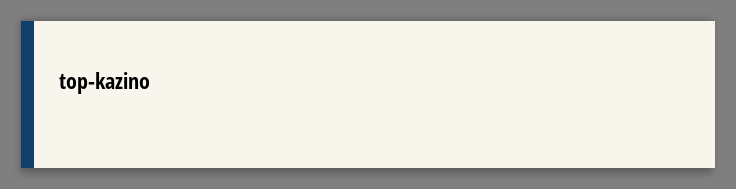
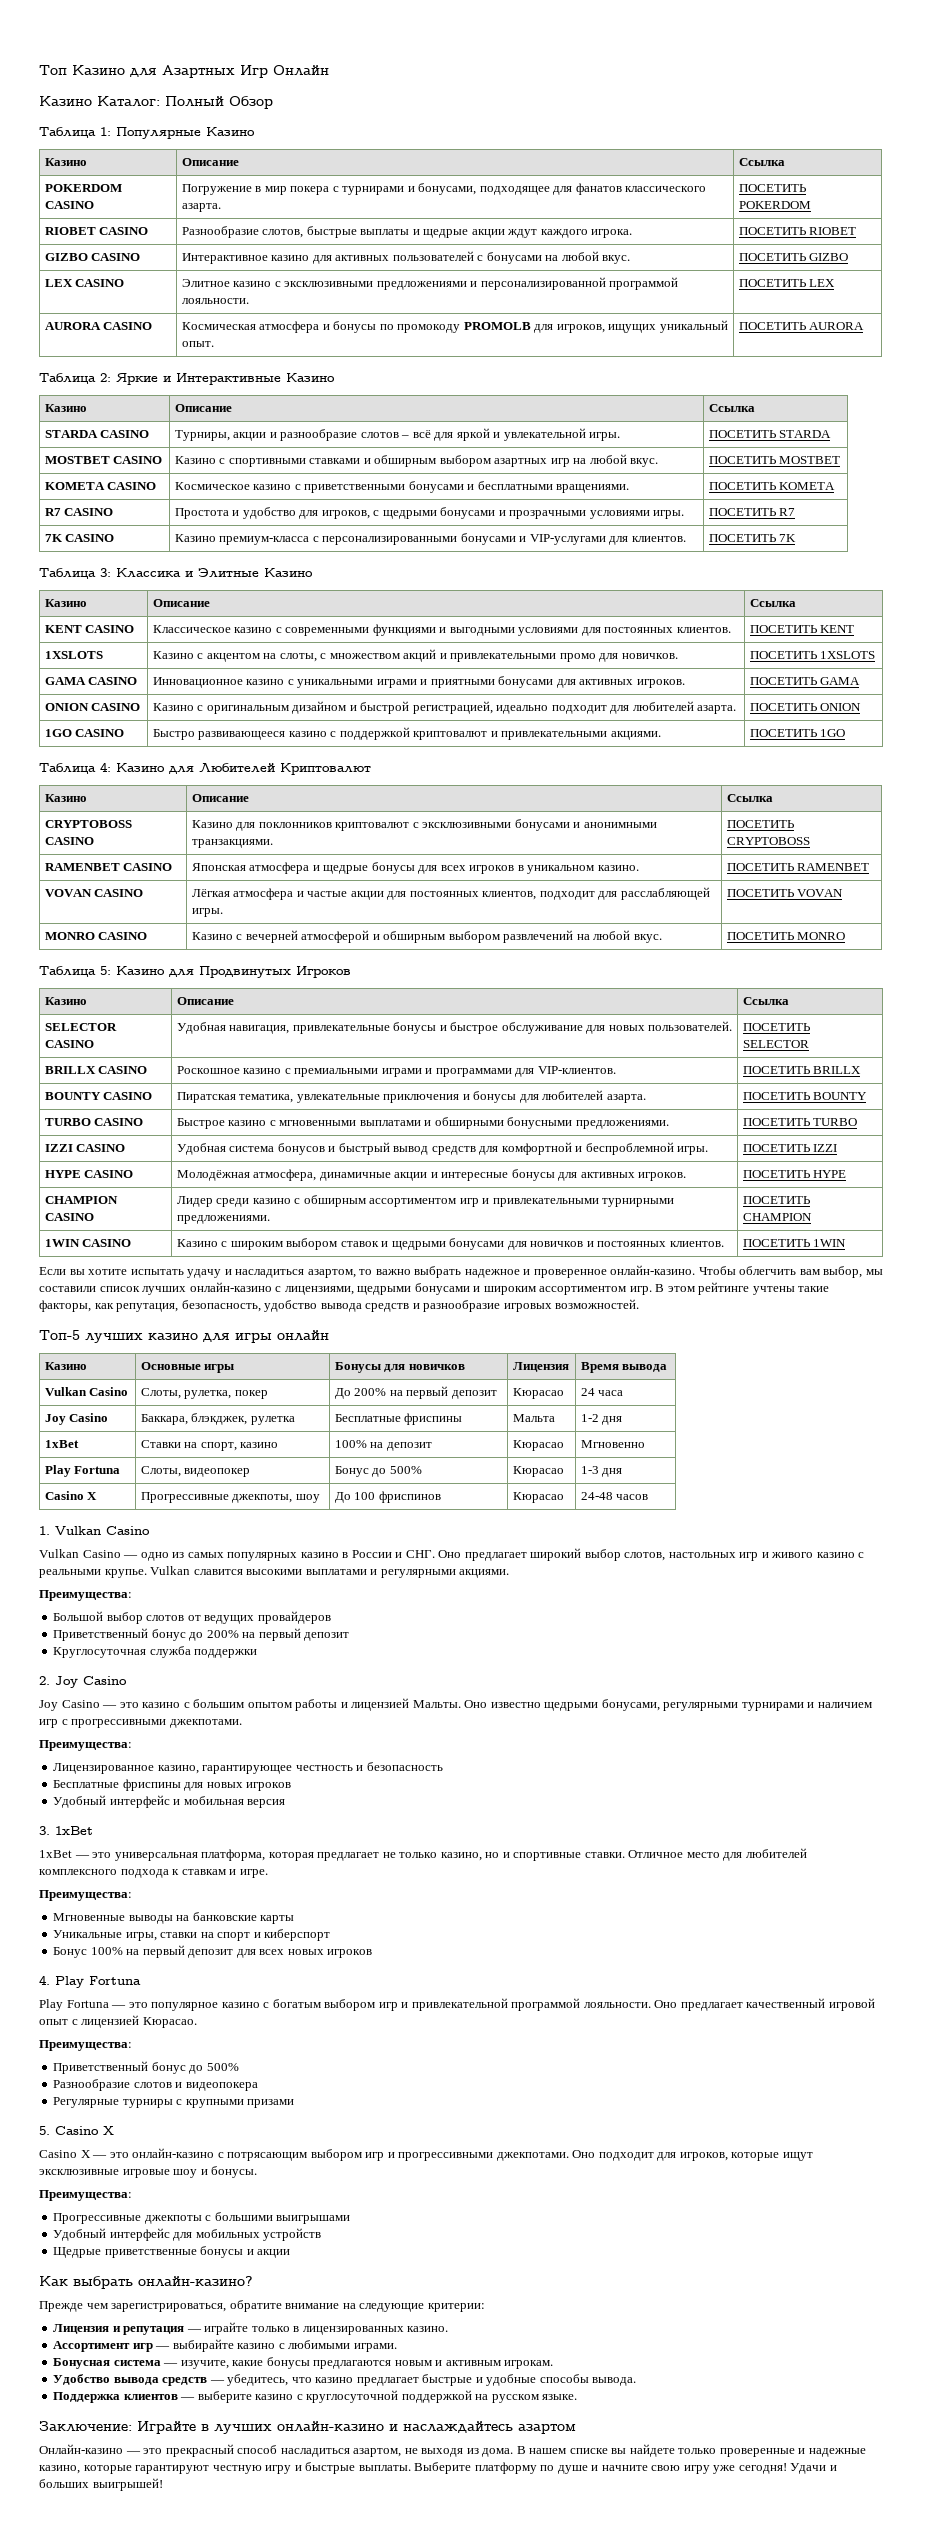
- top-kazino
+ Топ Казино для Азартных Игр Онлайн
+ Казино Каталог: Полный Обзор
+ Таблица 1: Популярные Казино
+ Казино | Описание | Ссылка
+ POKERDOM CASINO | Погружение в мир покера с турнирами и бонусами, подходящее для фанатов классического азарта. | ПОСЕТИТЬ POKERDOM
+ RIOBET CASINO | Разнообразие слотов, быстрые выплаты и щедрые акции ждут каждого игрока. | ПОСЕТИТЬ RIOBET
+ GIZBO CASINO | Интерактивное казино для активных пользователей с бонусами на любой вкус. | ПОСЕТИТЬ GIZBO
+ LEX CASINO | Элитное казино с эксклюзивными предложениями и персонализированной программой лояльности. | ПОСЕТИТЬ LEX
+ AURORA CASINO | Космическая атмосфера и бонусы по промокоду PROMOLB для игроков, ищущих уникальный опыт. | ПОСЕТИТЬ AURORA
+ Таблица 2: Яркие и Интерактивные Казино
+ Казино | Описание | Ссылка
+ STARDA CASINO | Турниры, акции и разнообразие слотов – всё для яркой и увлекательной игры. | ПОСЕТИТЬ STARDA
+ MOSTBET CASINO | Казино с спортивными ставками и обширным выбором азартных игр на любой вкус. | ПОСЕТИТЬ MOSTBET
+ KOMETA CASINO | Космическое казино с приветственными бонусами и бесплатными вращениями. | ПОСЕТИТЬ KOMETA
+ R7 CASINO | Простота и удобство для игроков, с щедрыми бонусами и прозрачными условиями игры. | ПОСЕТИТЬ R7
+ 7K CASINO | Казино премиум-класса с персонализированными бонусами и VIP-услугами для клиентов. | ПОСЕТИТЬ 7K
+ Таблица 3: Классика и Элитные Казино
+ Казино | Описание | Ссылка
+ KENT CASINO | Классическое казино с современными функциями и выгодными условиями для постоянных клиентов. | ПОСЕТИТЬ KENT
+ 1XSLOTS | Казино с акцентом на слоты, с множеством акций и привлекательными промо для новичков. | ПОСЕТИТЬ 1XSLOTS
+ GAMA CASINO | Инновационное казино с уникальными играми и приятными бонусами для активных игроков. | ПОСЕТИТЬ GAMA
+ ONION CASINO | Казино с оригинальным дизайном и быстрой регистрацией, идеально подходит для любителей азарта. | ПОСЕТИТЬ ONION
+ 1GO CASINO | Быстро развивающееся казино с поддержкой криптовалют и привлекательными акциями. | ПОСЕТИТЬ 1GO
+ Таблица 4: Казино для Любителей Криптовалют
+ Казино | Описание | Ссылка
+ CRYPTOBOSS CASINO | Казино для поклонников криптовалют с эксклюзивными бонусами и анонимными транзакциями. | ПОСЕТИТЬ CRYPTOBOSS
+ RAMENBET CASINO | Японская атмосфера и щедрые бонусы для всех игроков в уникальном казино. | ПОСЕТИТЬ RAMENBET
+ VOVAN CASINO | Лёгкая атмосфера и частые акции для постоянных клиентов, подходит для расслабляющей игры. | ПОСЕТИТЬ VOVAN
+ MONRO CASINO | Казино с вечерней атмосферой и обширным выбором развлечений на любой вкус. | ПОСЕТИТЬ MONRO
+ Таблица 5: Казино для Продвинутых Игроков
+ Казино | Описание | Ссылка
+ SELECTOR CASINO | Удобная навигация, привлекательные бонусы и быстрое обслуживание для новых пользователей. | ПОСЕТИТЬ SELECTOR
+ BRILLX CASINO | Роскошное казино с премиальными играми и программами для VIP-клиентов. | ПОСЕТИТЬ BRILLX
+ BOUNTY CASINO | Пиратская тематика, увлекательные приключения и бонусы для любителей азарта. | ПОСЕТИТЬ BOUNTY
+ TURBO CASINO | Быстрое казино с мгновенными выплатами и обширными бонусными предложениями. | ПОСЕТИТЬ TURBO
+ IZZI CASINO | Удобная система бонусов и быстрый вывод средств для комфортной и беспроблемной игры. | ПОСЕТИТЬ IZZI
+ HYPE CASINO | Молодёжная атмосфера, динамичные акции и интересные бонусы для активных игроков. | ПОСЕТИТЬ HYPE
+ CHAMPION CASINO | Лидер среди казино с обширным ассортиментом игр и привлекательными турнирными предложениями. | ПОСЕТИТЬ CHAMPION
+ 1WIN CASINO | Казино с широким выбором ставок и щедрыми бонусами для новичков и постоянных клиентов. | ПОСЕТИТЬ 1WIN
+ Если вы хотите испытать удачу и насладиться азартом, то важно выбрать надежное и проверенное онлайн-казино. Чтобы облегчить вам выбор, мы составили список лучших онлайн-казино с лицензиями, щедрыми бонусами и широким ассортиментом игр. В этом рейтинге учтены такие факторы, как репутация, безопасность, удобство вывода средств и разнообразие игровых возможностей.
+ Топ-5 лучших казино для игры онлайн
+ Казино | Основные игры | Бонусы для новичков | Лицензия | Время вывода
+ Vulkan Casino | Слоты, рулетка, покер | До 200% на первый депозит | Кюрасао | 24 часа
+ Joy Casino | Баккара, блэкджек, рулетка | Бесплатные фриспины | Мальта | 1-2 дня
+ 1xBet | Ставки на спорт, казино | 100% на депозит | Кюрасао | Мгновенно
+ Play Fortuna | Слоты, видеопокер | Бонус до 500% | Кюрасао | 1-3 дня
+ Casino X | Прогрессивные джекпоты, шоу | До 100 фриспинов | Кюрасао | 24-48 часов
+ 1. Vulkan Casino
+ Vulkan Casino — одно из самых популярных казино в России и СНГ. Оно предлагает широкий выбор слотов, настольных игр и живого казино с реальными крупье. Vulkan славится высокими выплатами и регулярными акциями.
+ Преимущества:
+ Большой выбор слотов от ведущих провайдеров
+ Приветственный бонус до 200% на первый депозит
+ Круглосуточная служба поддержки
+ 2. Joy Casino
+ Joy Casino — это казино с большим опытом работы и лицензией Мальты. Оно известно щедрыми бонусами, регулярными турнирами и наличием игр с прогрессивными джекпотами.
+ Преимущества:
+ Лицензированное казино, гарантирующее честность и безопасность
+ Бесплатные фриспины для новых игроков
+ Удобный интерфейс и мобильная версия
+ 3. 1xBet
+ 1xBet — это универсальная платформа, которая предлагает не только казино, но и спортивные ставки. Отличное место для любителей комплексного подхода к ставкам и игре.
+ Преимущества:
+ Мгновенные выводы на банковские карты
+ Уникальные игры, ставки на спорт и киберспорт
+ Бонус 100% на первый депозит для всех новых игроков
+ 4. Play Fortuna
+ Play Fortuna — это популярное казино с богатым выбором игр и привлекательной программой лояльности. Оно предлагает качественный игровой опыт с лицензией Кюрасао.
+ Преимущества:
+ Приветственный бонус до 500%
+ Разнообразие слотов и видеопокера
+ Регулярные турниры с крупными призами
+ 5. Casino X
+ Casino X — это онлайн-казино с потрясающим выбором игр и прогрессивными джекпотами. Оно подходит для игроков, которые ищут эксклюзивные игровые шоу и бонусы.
+ Преимущества:
+ Прогрессивные джекпоты с большими выигрышами
+ Удобный интерфейс для мобильных устройств
+ Щедрые приветственные бонусы и акции
+ Как выбрать онлайн-казино?
+ Прежде чем зарегистрироваться, обратите внимание на следующие критерии:
+ Лицензия и репутация — играйте только в лицензированных казино.
+ Ассортимент игр — выбирайте казино с любимыми играми.
+ Бонусная система — изучите, какие бонусы предлагаются новым и активным игрокам.
+ Удобство вывода средств — убедитесь, что казино предлагает быстрые и удобные способы вывода.
+ Поддержка клиентов — выберите казино с круглосуточной поддержкой на русском языке.
+ Заключение: Играйте в лучших онлайн-казино и наслаждайтесь азартом
+ Онлайн-казино — это прекрасный способ насладиться азартом, не выходя из дома. В нашем списке вы найдете только проверенные и надежные казино, которые гарантируют честную игру и быстрые выплаты. Выберите платформу по душе и начните свою игру уже сегодня! Удачи и больших выигрышей!

